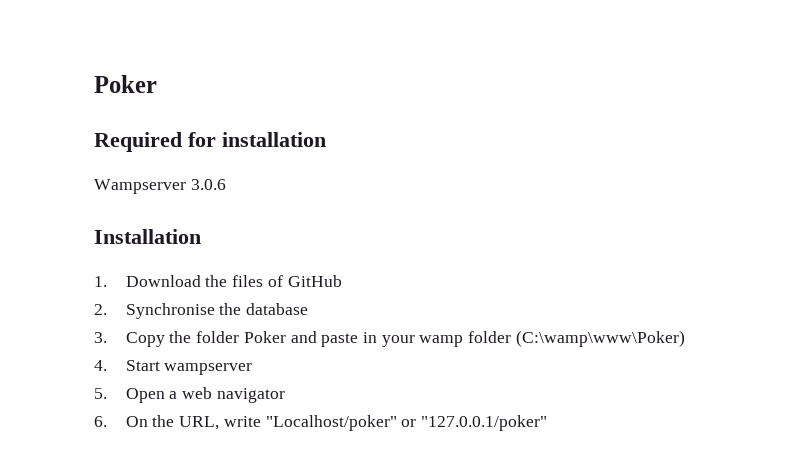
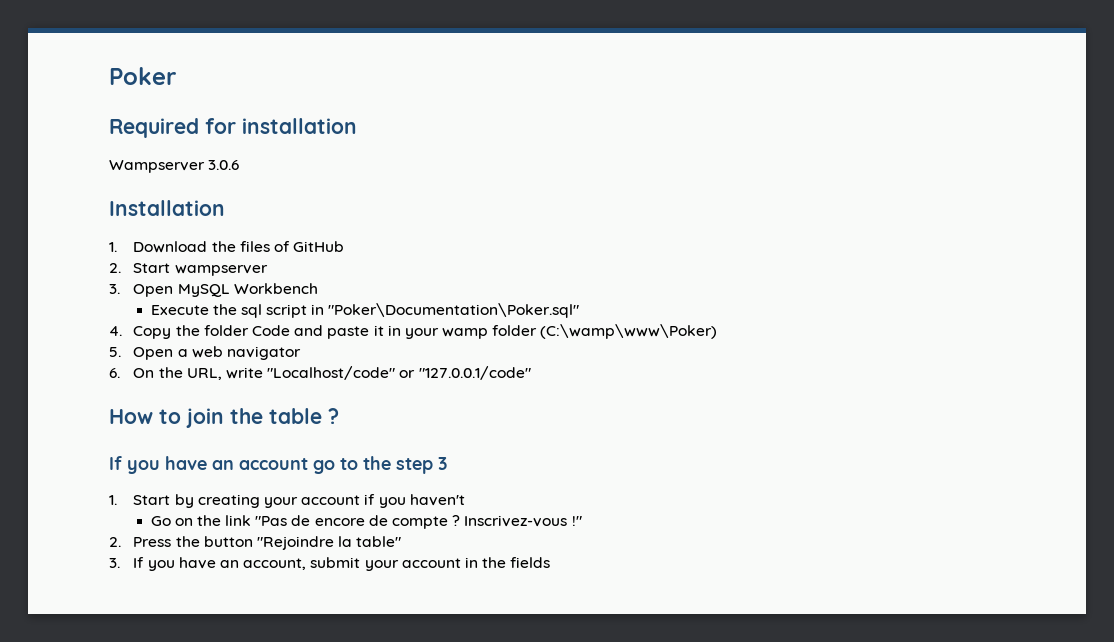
- 2. Synchronise the database
- 3. Copy the folder Poker and paste in your wamp folder (C:\wamp\www\Poker)
+ 2. Start wampserver
+ 3. Open MySQL Workbench
+ Execute the sql script in "Poker\Documentation\Poker.sql"
+ 4. Copy the folder Code and paste it in your wamp folder (C:\wamp\www\Poker)
- 4. Start wampserver
- 6. On the URL, write "Localhost/poker" or "127.0.0.1/poker"
+ 6. On the URL, write "Localhost/code" or "127.0.0.1/code"
+ How to join the table ?
+ If you have an account go to the step 3
+ 1. Start by creating your account if you haven't
+ Go on the link "Pas de encore de compte ? Inscrivez-vous !"
+ 2. Press the button "Rejoindre la table"
+ 3. If you have an account, submit your account in the fields

